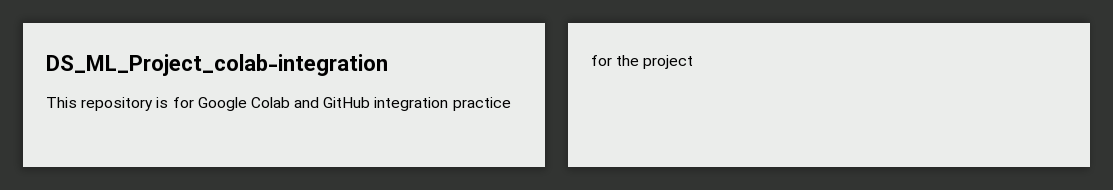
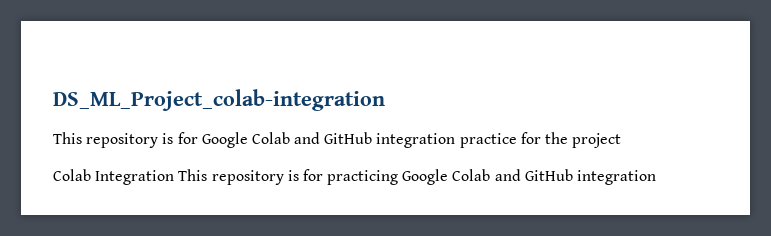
+ Colab Integration This repository is for practicing Google Colab and GitHub integration

